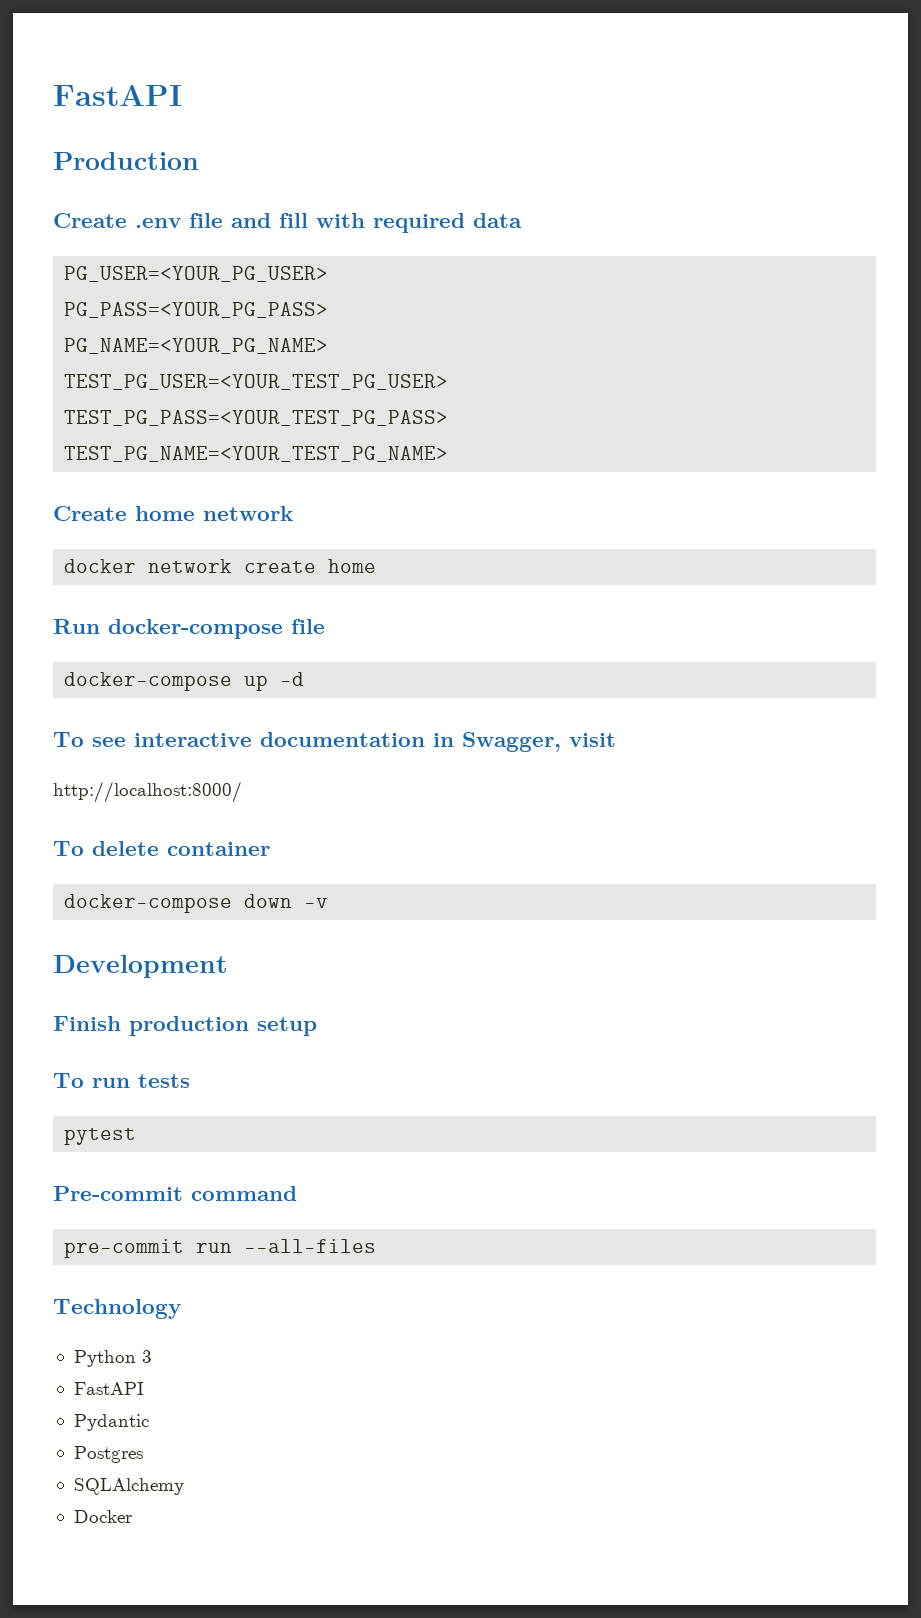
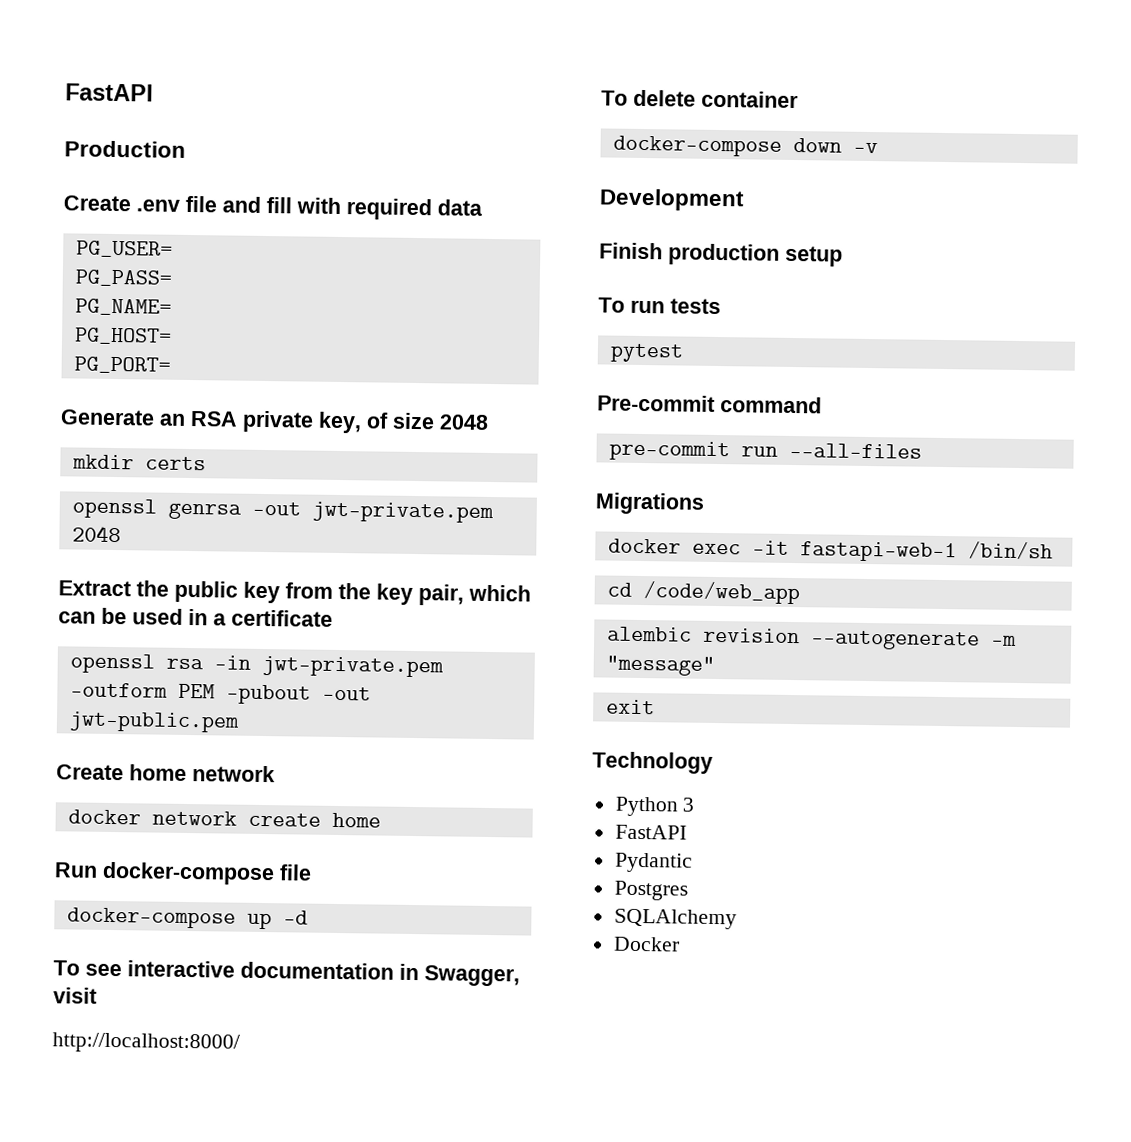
- PG_USER=<YOUR_PG_USER>
- PG_PASS=<YOUR_PG_PASS>
- PG_NAME=<YOUR_PG_NAME>
- TEST_PG_USER=<YOUR_TEST_PG_USER>
- TEST_PG_PASS=<YOUR_TEST_PG_PASS>
- TEST_PG_NAME=<YOUR_TEST_PG_NAME>
+ PG_USER=
+ PG_PASS=
+ PG_NAME=
+ PG_HOST=
+ PG_PORT=
+ Generate an RSA private key, of size 2048
+ mkdir certs
+ openssl genrsa -out jwt-private.pem 2048
+ Extract the public key from the key pair, which can be used in a certificate
+ openssl rsa -in jwt-private.pem -outform PEM -pubout -out jwt-public.pem
+ Migrations
+ docker exec -it fastapi-web-1 /bin/sh
+ cd /code/web_app
+ alembic revision --autogenerate -m "message"
+ exit

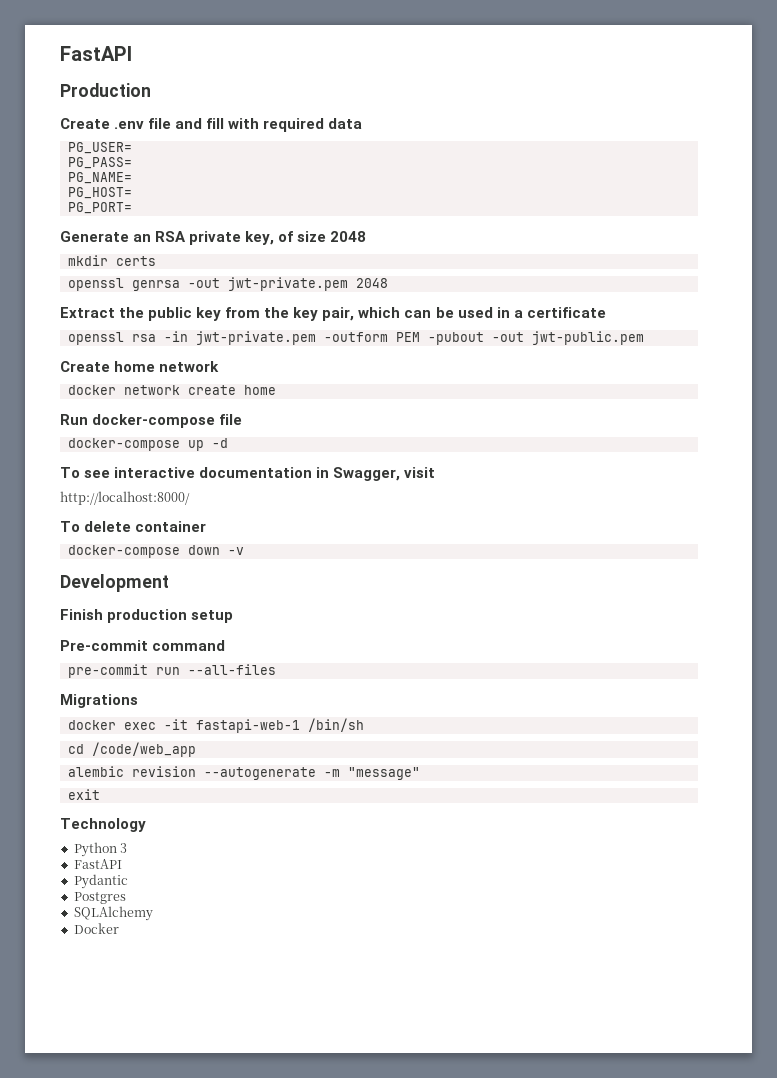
- To run tests
- pytest

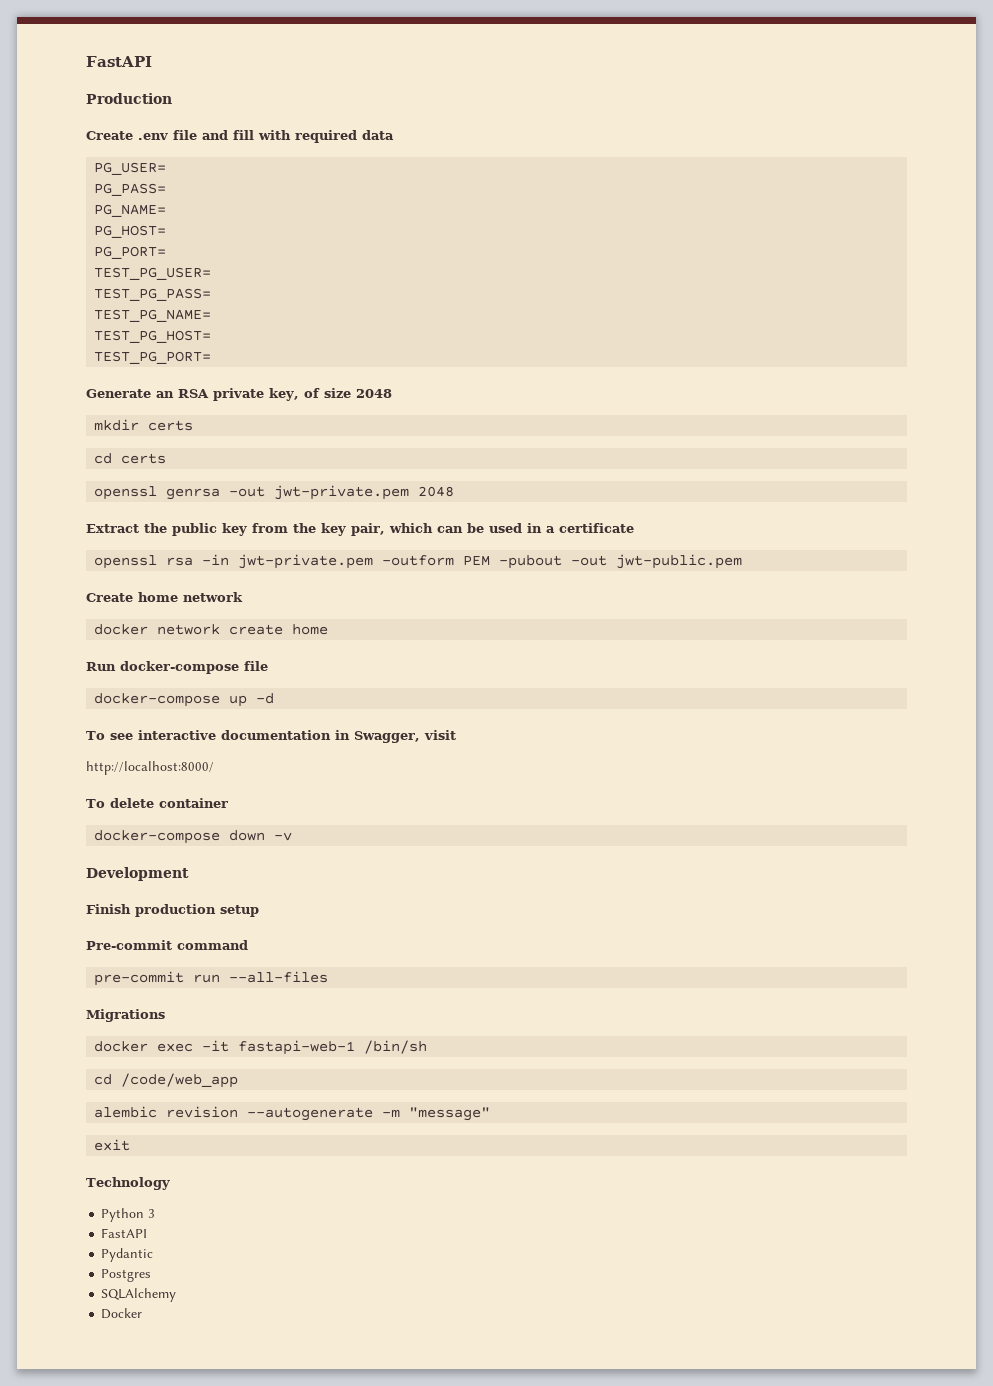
+ TEST_PG_USER=
+ TEST_PG_PASS=
+ TEST_PG_NAME=
+ TEST_PG_HOST=
+ TEST_PG_PORT=
+ cd certs

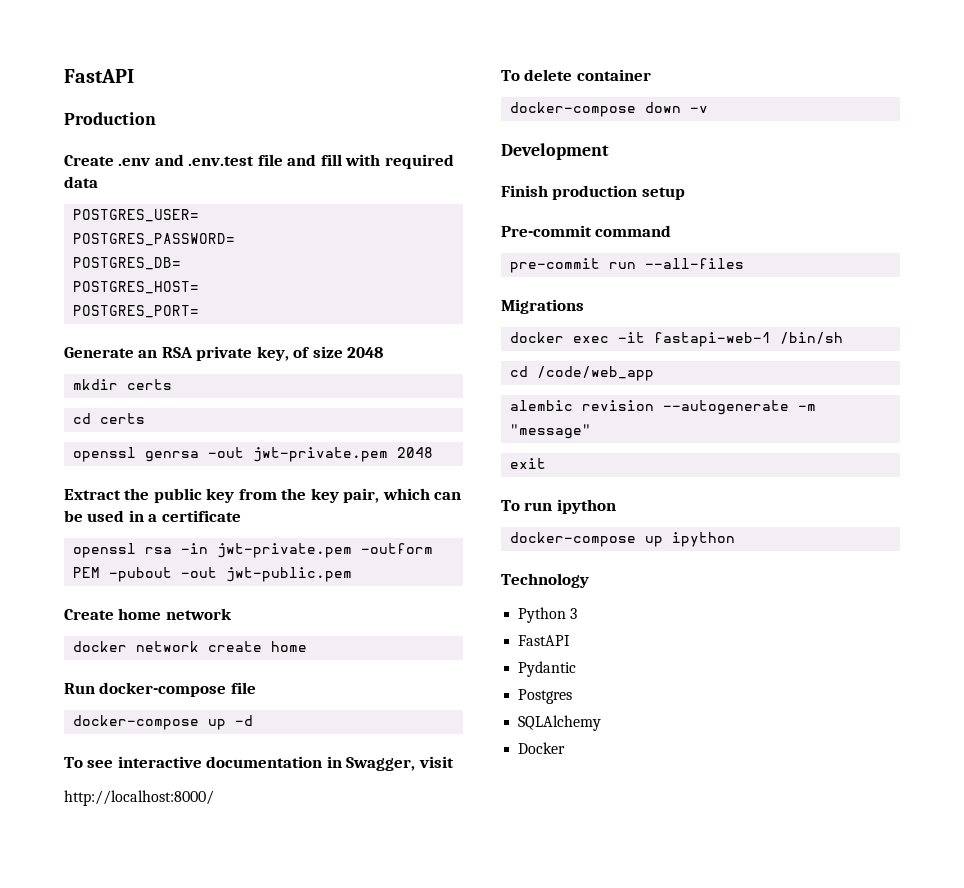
- Create .env file and fill with required data
+ Create .env and .env.test file and fill with required data
- PG_USER=
- PG_PASS=
- PG_NAME=
- PG_HOST=
- PG_PORT=
- TEST_PG_USER=
- TEST_PG_PASS=
- TEST_PG_NAME=
- TEST_PG_HOST=
- TEST_PG_PORT=
+ POSTGRES_USER=
+ POSTGRES_PASSWORD=
+ POSTGRES_DB=
+ POSTGRES_HOST=
+ POSTGRES_PORT=
+ To run ipython
+ docker-compose up ipython

